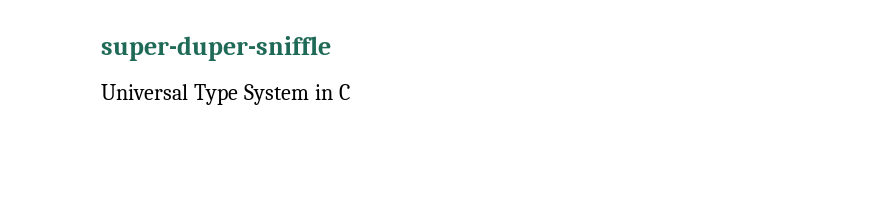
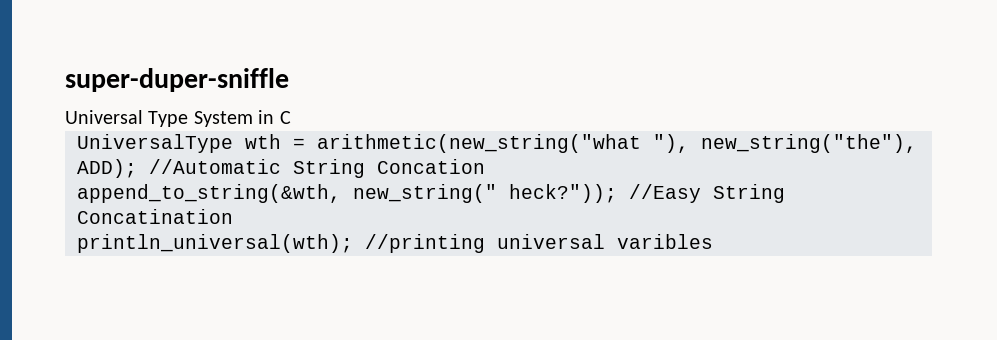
+ UniversalType wth = arithmetic(new_string("what "), new_string("the"), ADD); //Automatic String Concation
+ append_to_string(&wth, new_string(" heck?")); //Easy String Concatination
+ println_universal(wth); //printing universal varibles

